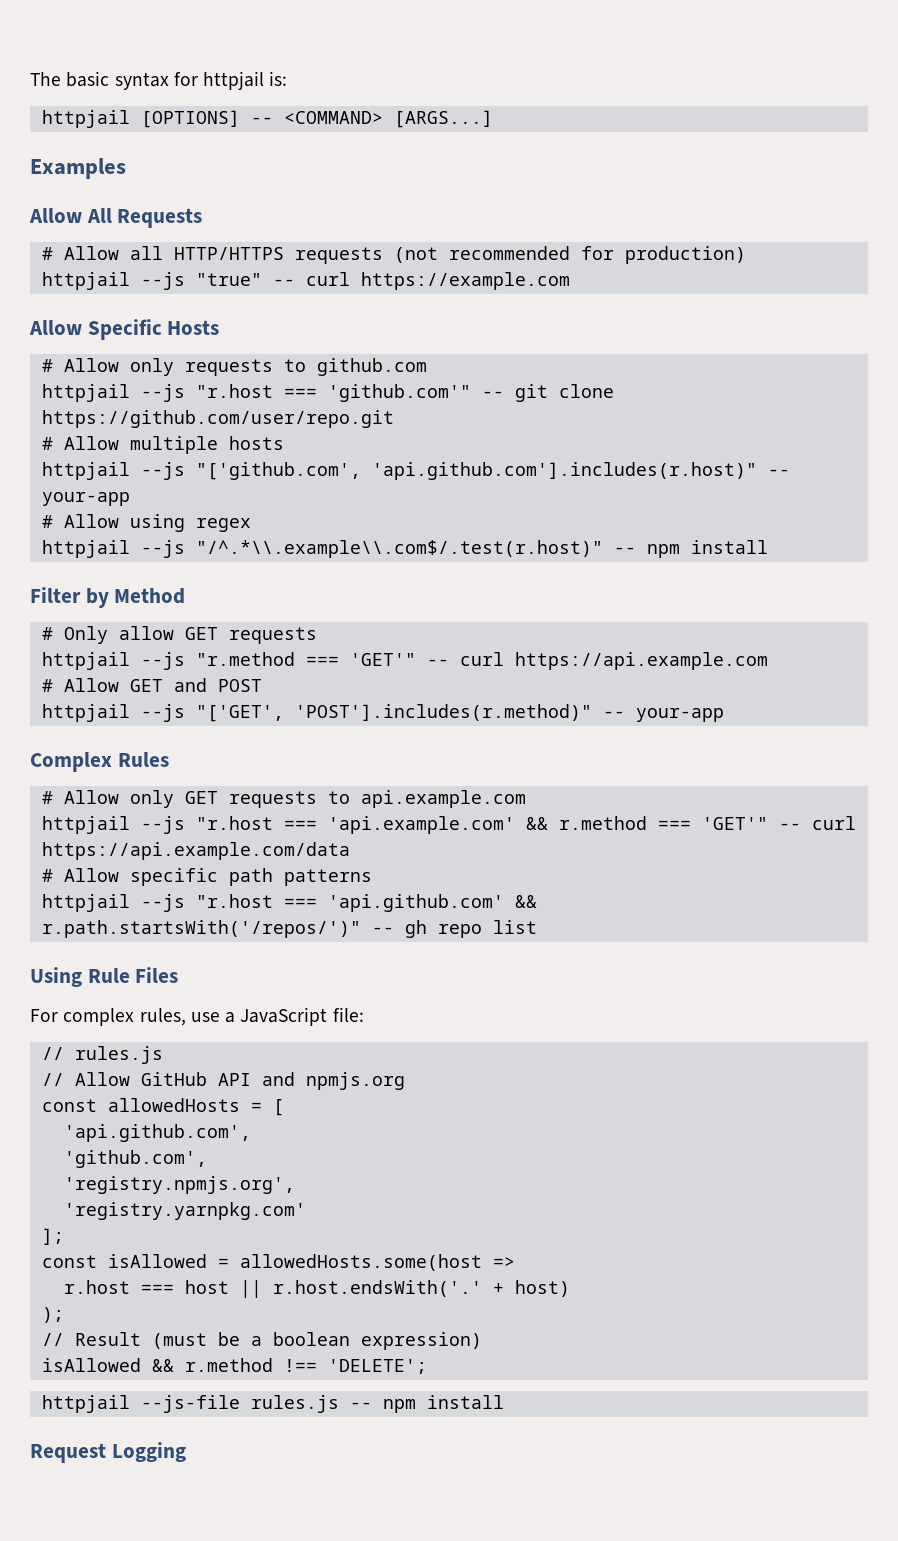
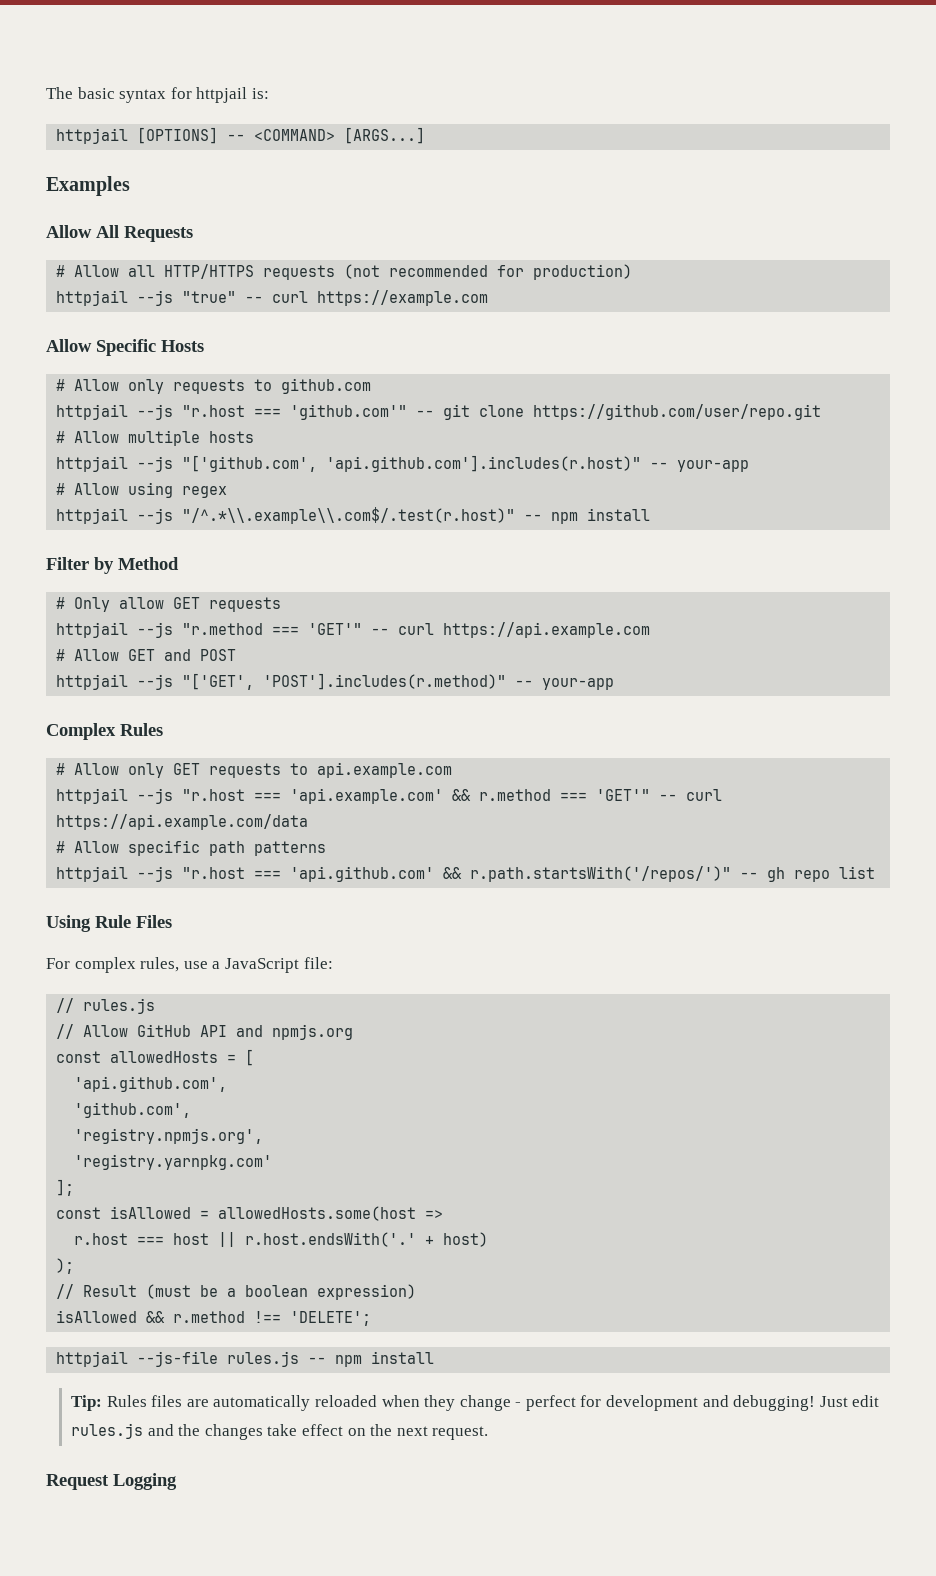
+ Tip: Rules files are automatically reloaded when they change - perfect for development and debugging! Just edit rules.js and the changes take effect on the next request.

